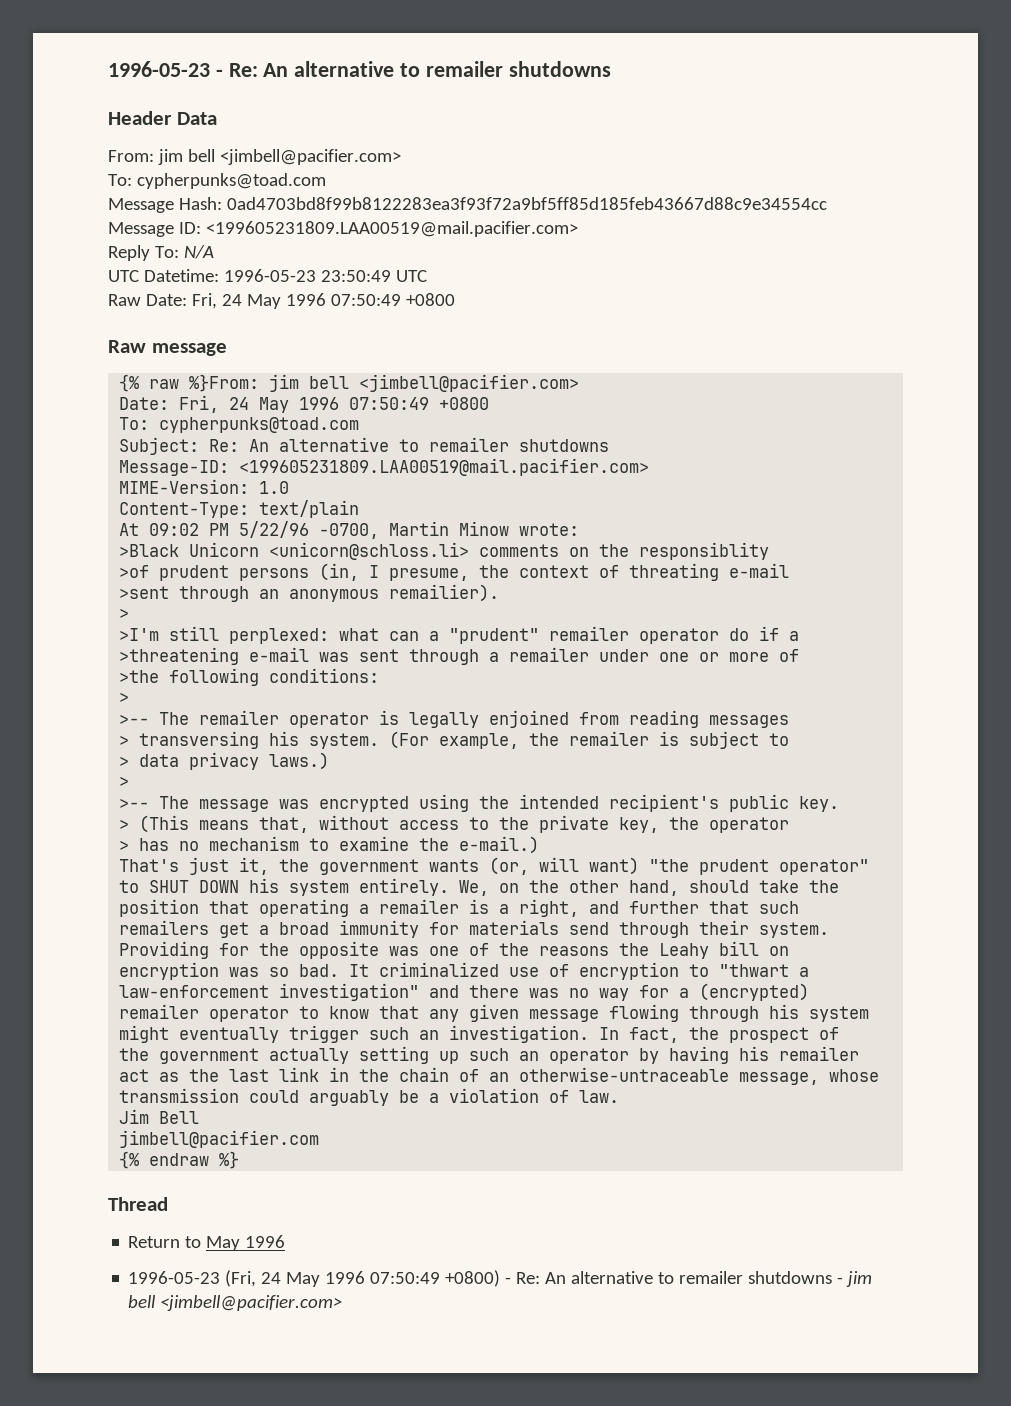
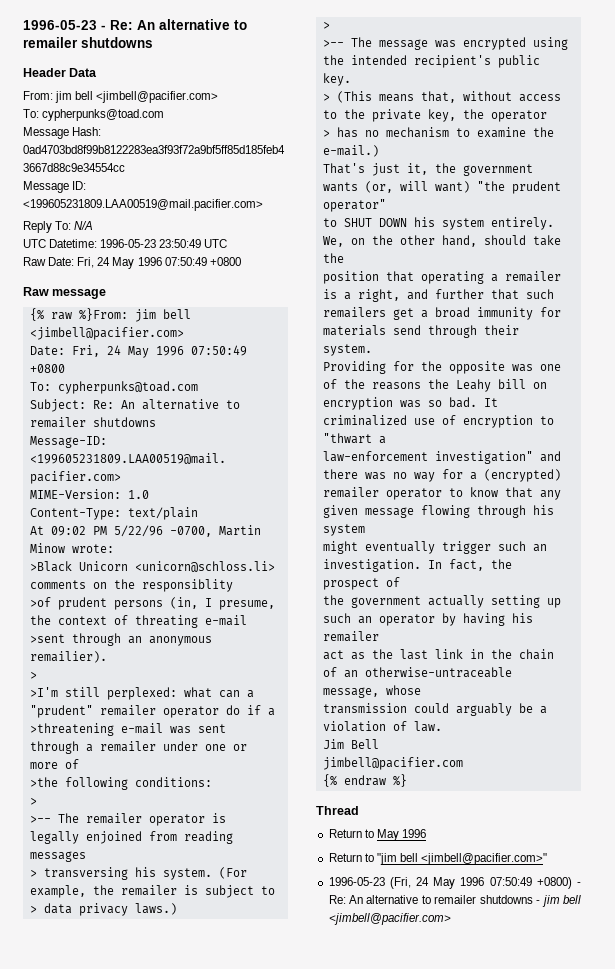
+ Return to "jim bell <jimbell@pacifier.com>"

